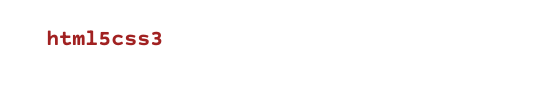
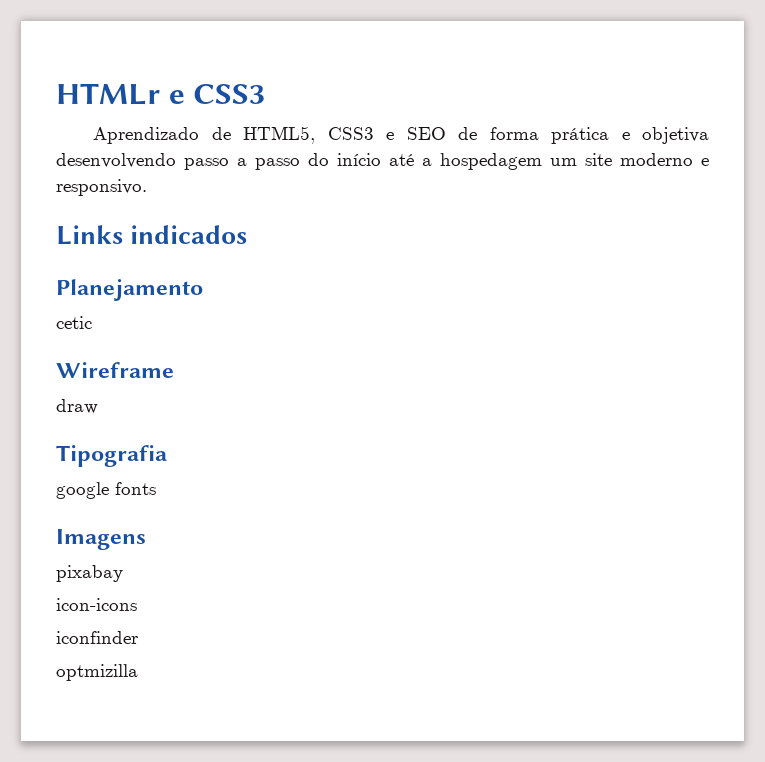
- html5css3
+ HTMLr e CSS3
+ Aprendizado de HTML5, CSS3 e SEO de forma prática e objetiva desenvolvendo passo a passo do início até a hospedagem um site moderno e responsivo.
+ Links indicados
+ Planejamento
+ cetic
+ Wireframe
+ draw
+ Tipografia
+ google fonts
+ Imagens
+ pixabay
+ icon-icons
+ iconfinder
+ optmizilla

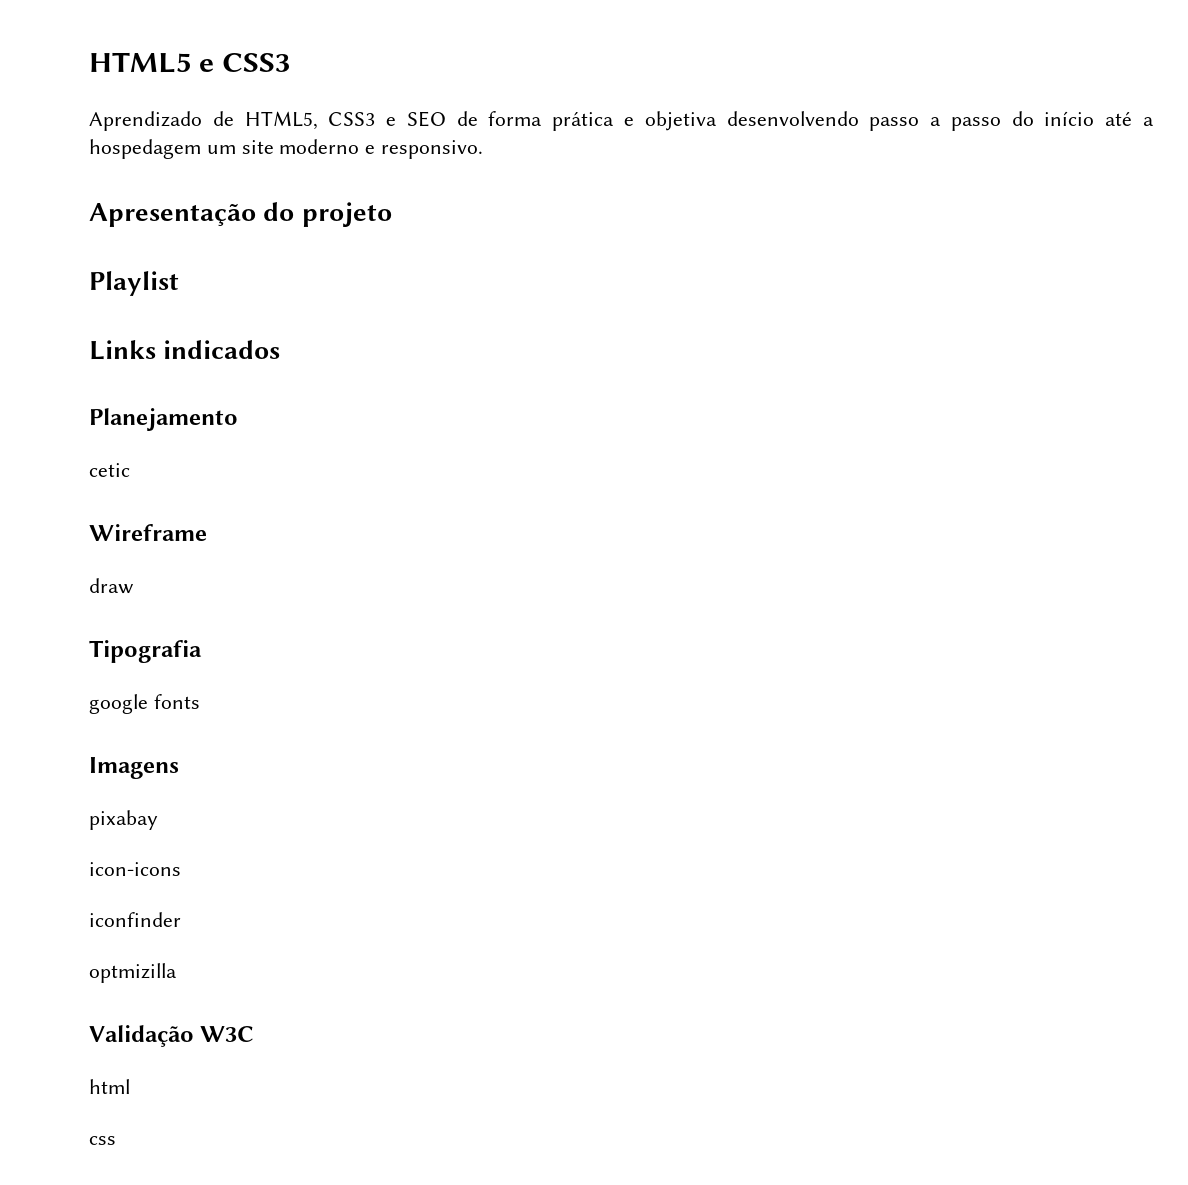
- HTMLr e CSS3
+ HTML5 e CSS3
+ Apresentação do projeto
+ Playlist
+ Validação W3C
+ html
+ css

